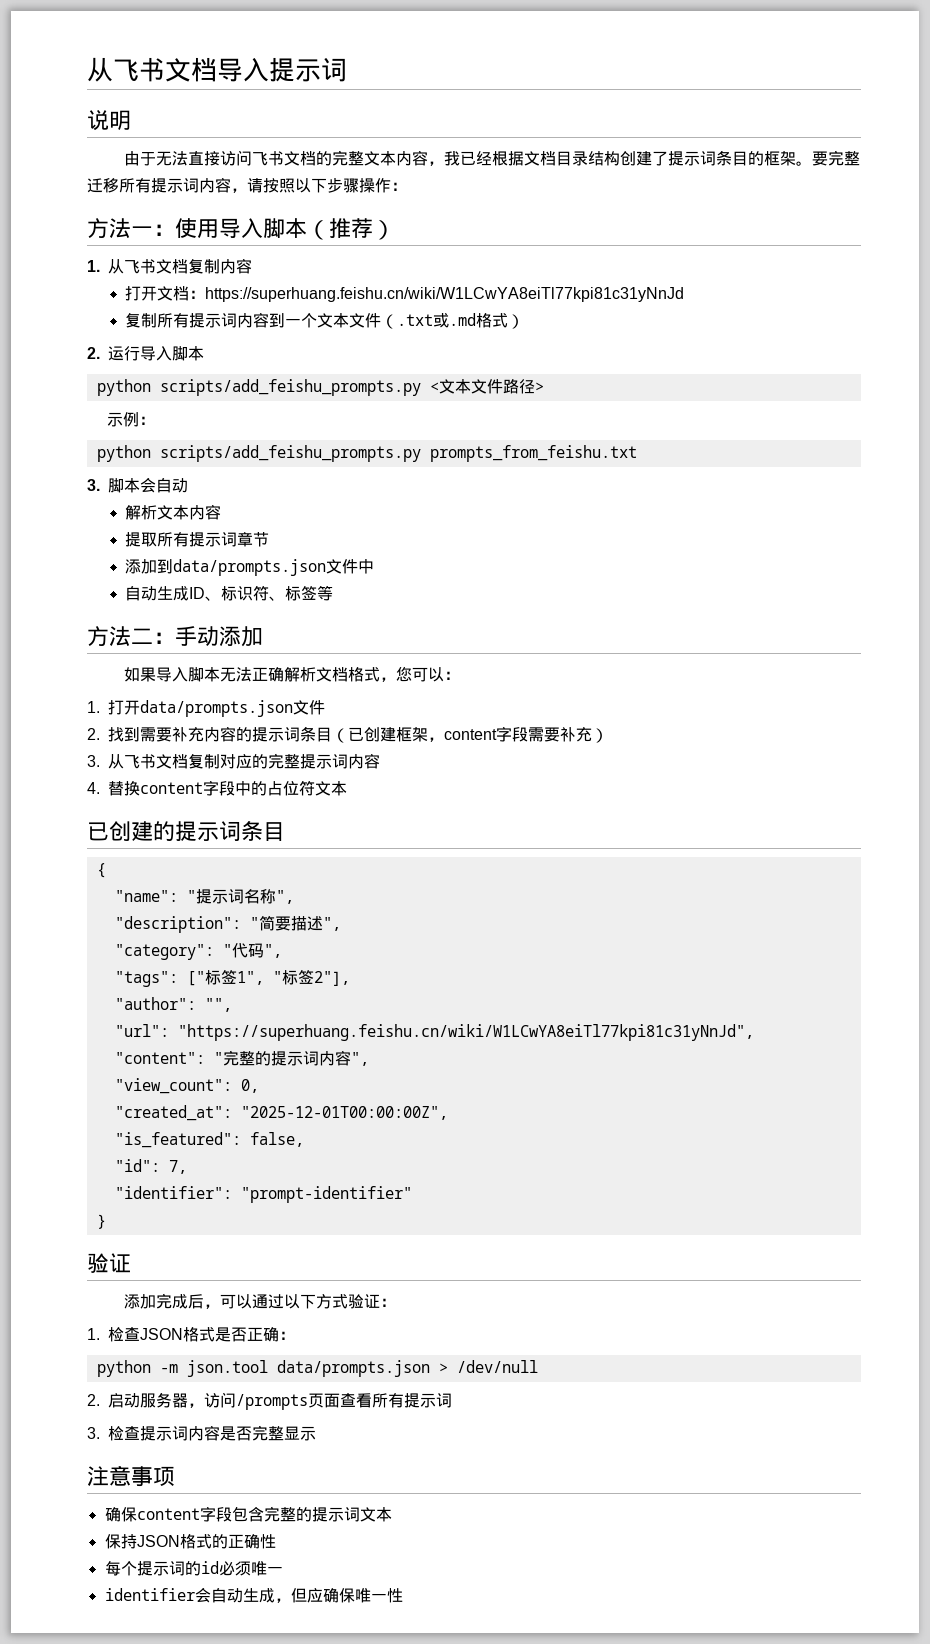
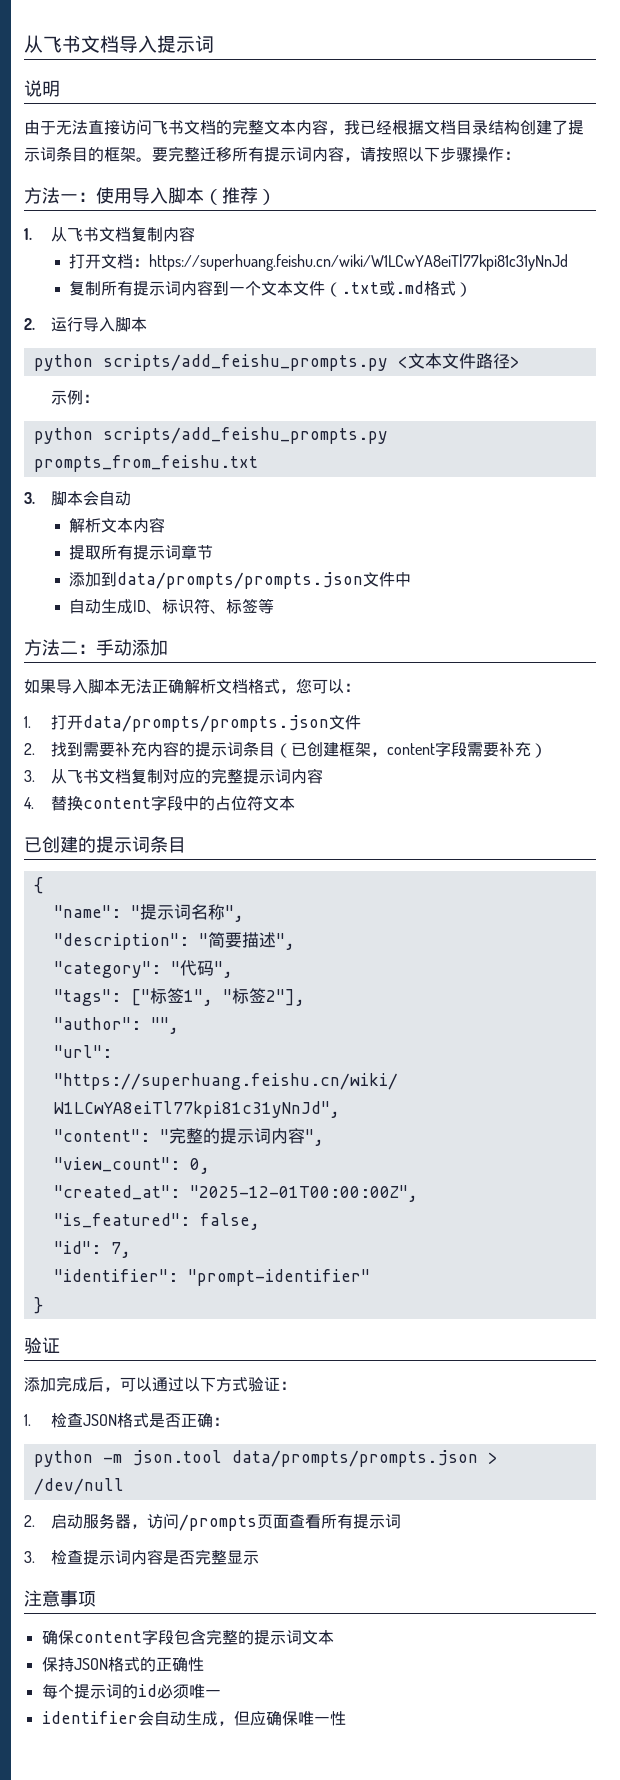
- 添加到data/prompts.json文件中
+ 添加到data/prompts/prompts.json文件中
- 1.打开data/prompts.json文件
+ 1.打开data/prompts/prompts.json文件
- python -m json.tool data/prompts.json > /dev/null
+ python -m json.tool data/prompts/prompts.json > /dev/null

